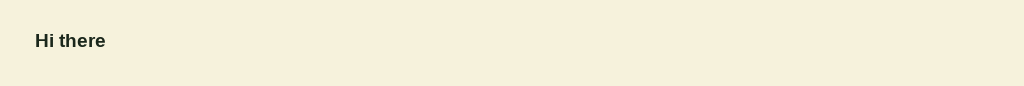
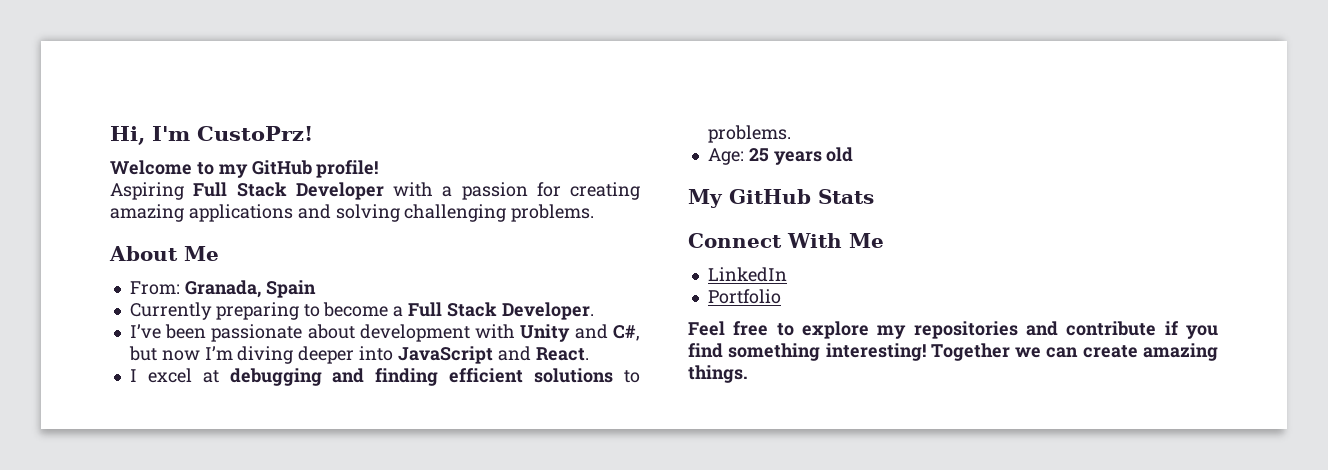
- Hi there
+ Hi, I'm CustoPrz!
+ Welcome to my GitHub profile!
+ Aspiring Full Stack Developer with a passion for creating amazing applications and solving challenging problems.
+ About Me
+ From: Granada, Spain
+ Currently preparing to become a Full Stack Developer.
+ I’ve been passionate about development with Unity and C#, but now I’m diving deeper into JavaScript and React.
+ I excel at debugging and finding efficient solutions to problems.
+ Age: 25 years old
+ My GitHub Stats
+ Connect With Me
+ LinkedIn
+ Portfolio
+ Feel free to explore my repositories and contribute if you find something interesting! Together we can create amazing things.

